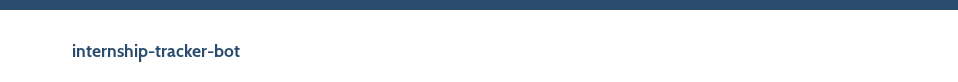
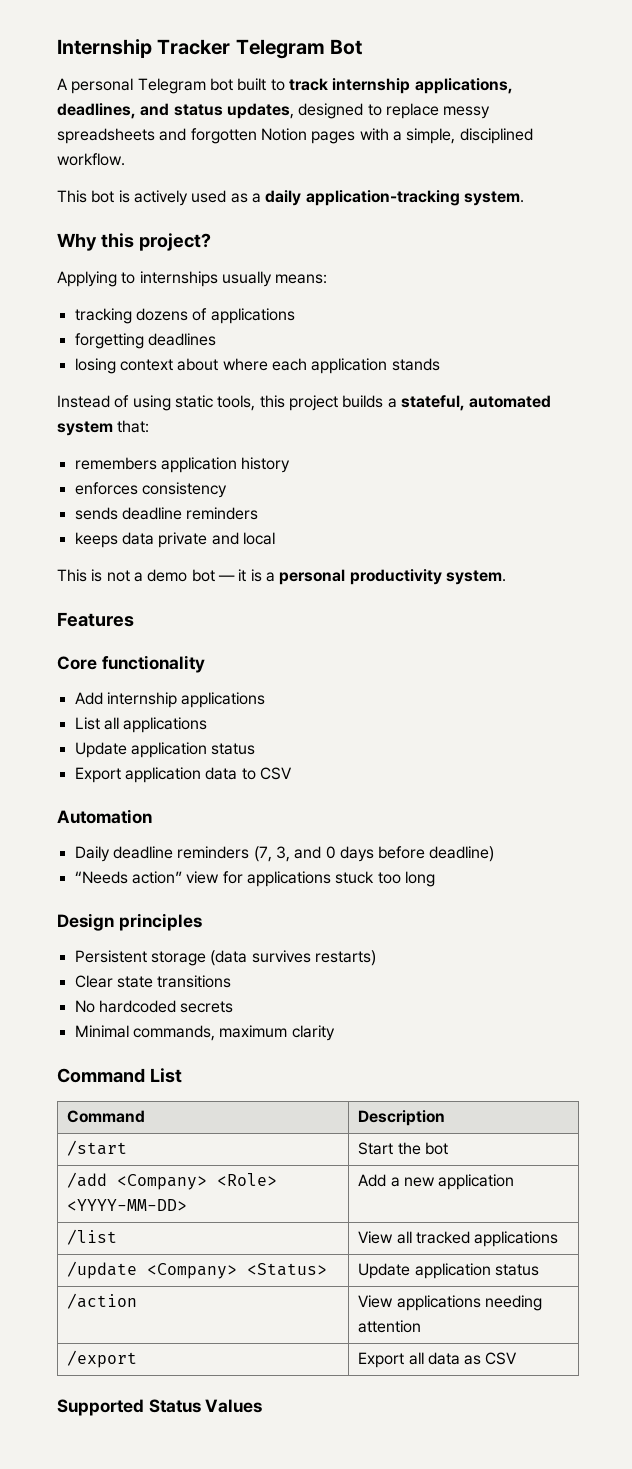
- internship-tracker-bot
+ Internship Tracker Telegram Bot
+ A personal Telegram bot built to track internship applications, deadlines, and status updates, designed to replace messy spreadsheets and forgotten Notion pages with a simple, disciplined workflow.
+ This bot is actively used as a daily application-tracking system.
+ Why this project?
+ Applying to internships usually means:
+ tracking dozens of applications
+ forgetting deadlines
+ losing context about where each application stands
+ Instead of using static tools, this project builds a stateful, automated system that:
+ remembers application history
+ enforces consistency
+ sends deadline reminders
+ keeps data private and local
+ This is not a demo bot — it is a personal productivity system.
+ Features
+ Core functionality
+ Add internship applications
+ List all applications
+ Update application status
+ Export application data to CSV
+ Automation
+ Daily deadline reminders (7, 3, and 0 days before deadline)
+ “Needs action” view for applications stuck too long
+ Design principles
+ Persistent storage (data survives restarts)
+ Clear state transitions
+ No hardcoded secrets
+ Minimal commands, maximum clarity
+ Command List
+ Command | Description
+ /start | Start the bot
+ /add <Company> <Role> <YYYY-MM-DD> | Add a new application
+ /list | View all tracked applications
+ /update <Company> <Status> | Update application status
+ /action | View applications needing attention
+ /export | Export all data as CSV
+ Supported Status Values

